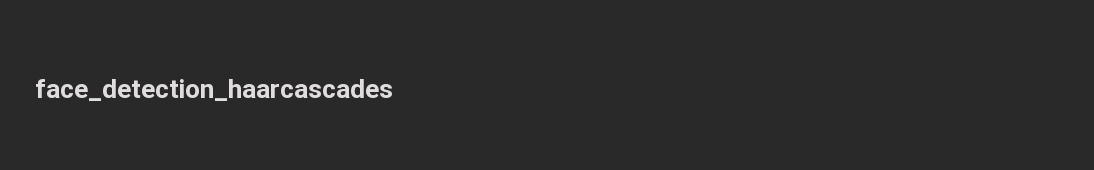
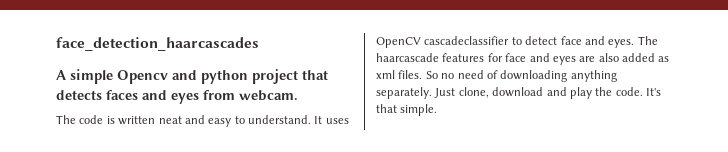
+ A simple Opencv and python project that detects faces and eyes from webcam.
+ The code is written neat and easy to understand. It uses OpenCV cascadeclassifier to detect face and eyes. The haarcascade features for face and eyes are also added as xml files. So no need of downloading anything separately. Just clone, download and play the code. It's that simple.

